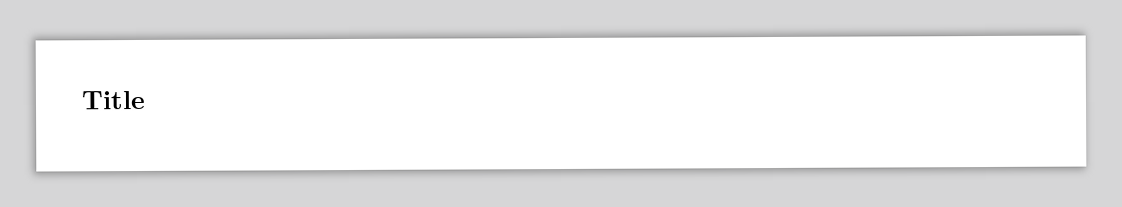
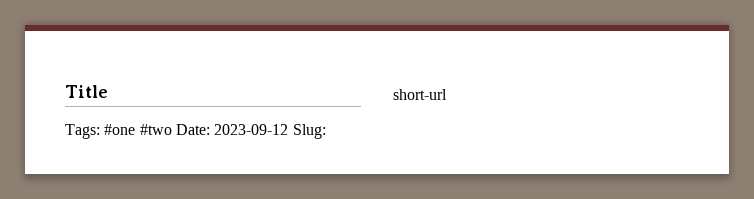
+ Tags: #one #two Date: 2023-09-12 Slug: short-url

